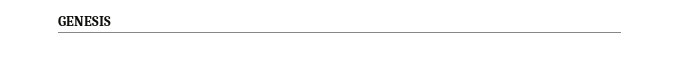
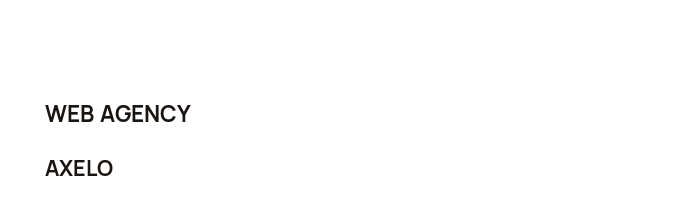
- GENESIS
+ WEB AGENCY
+ AXELO

